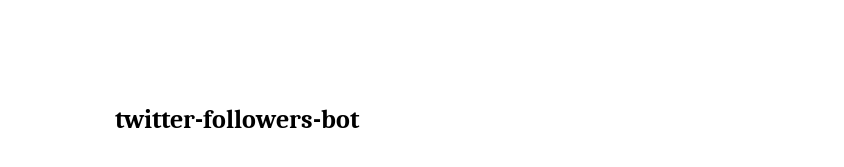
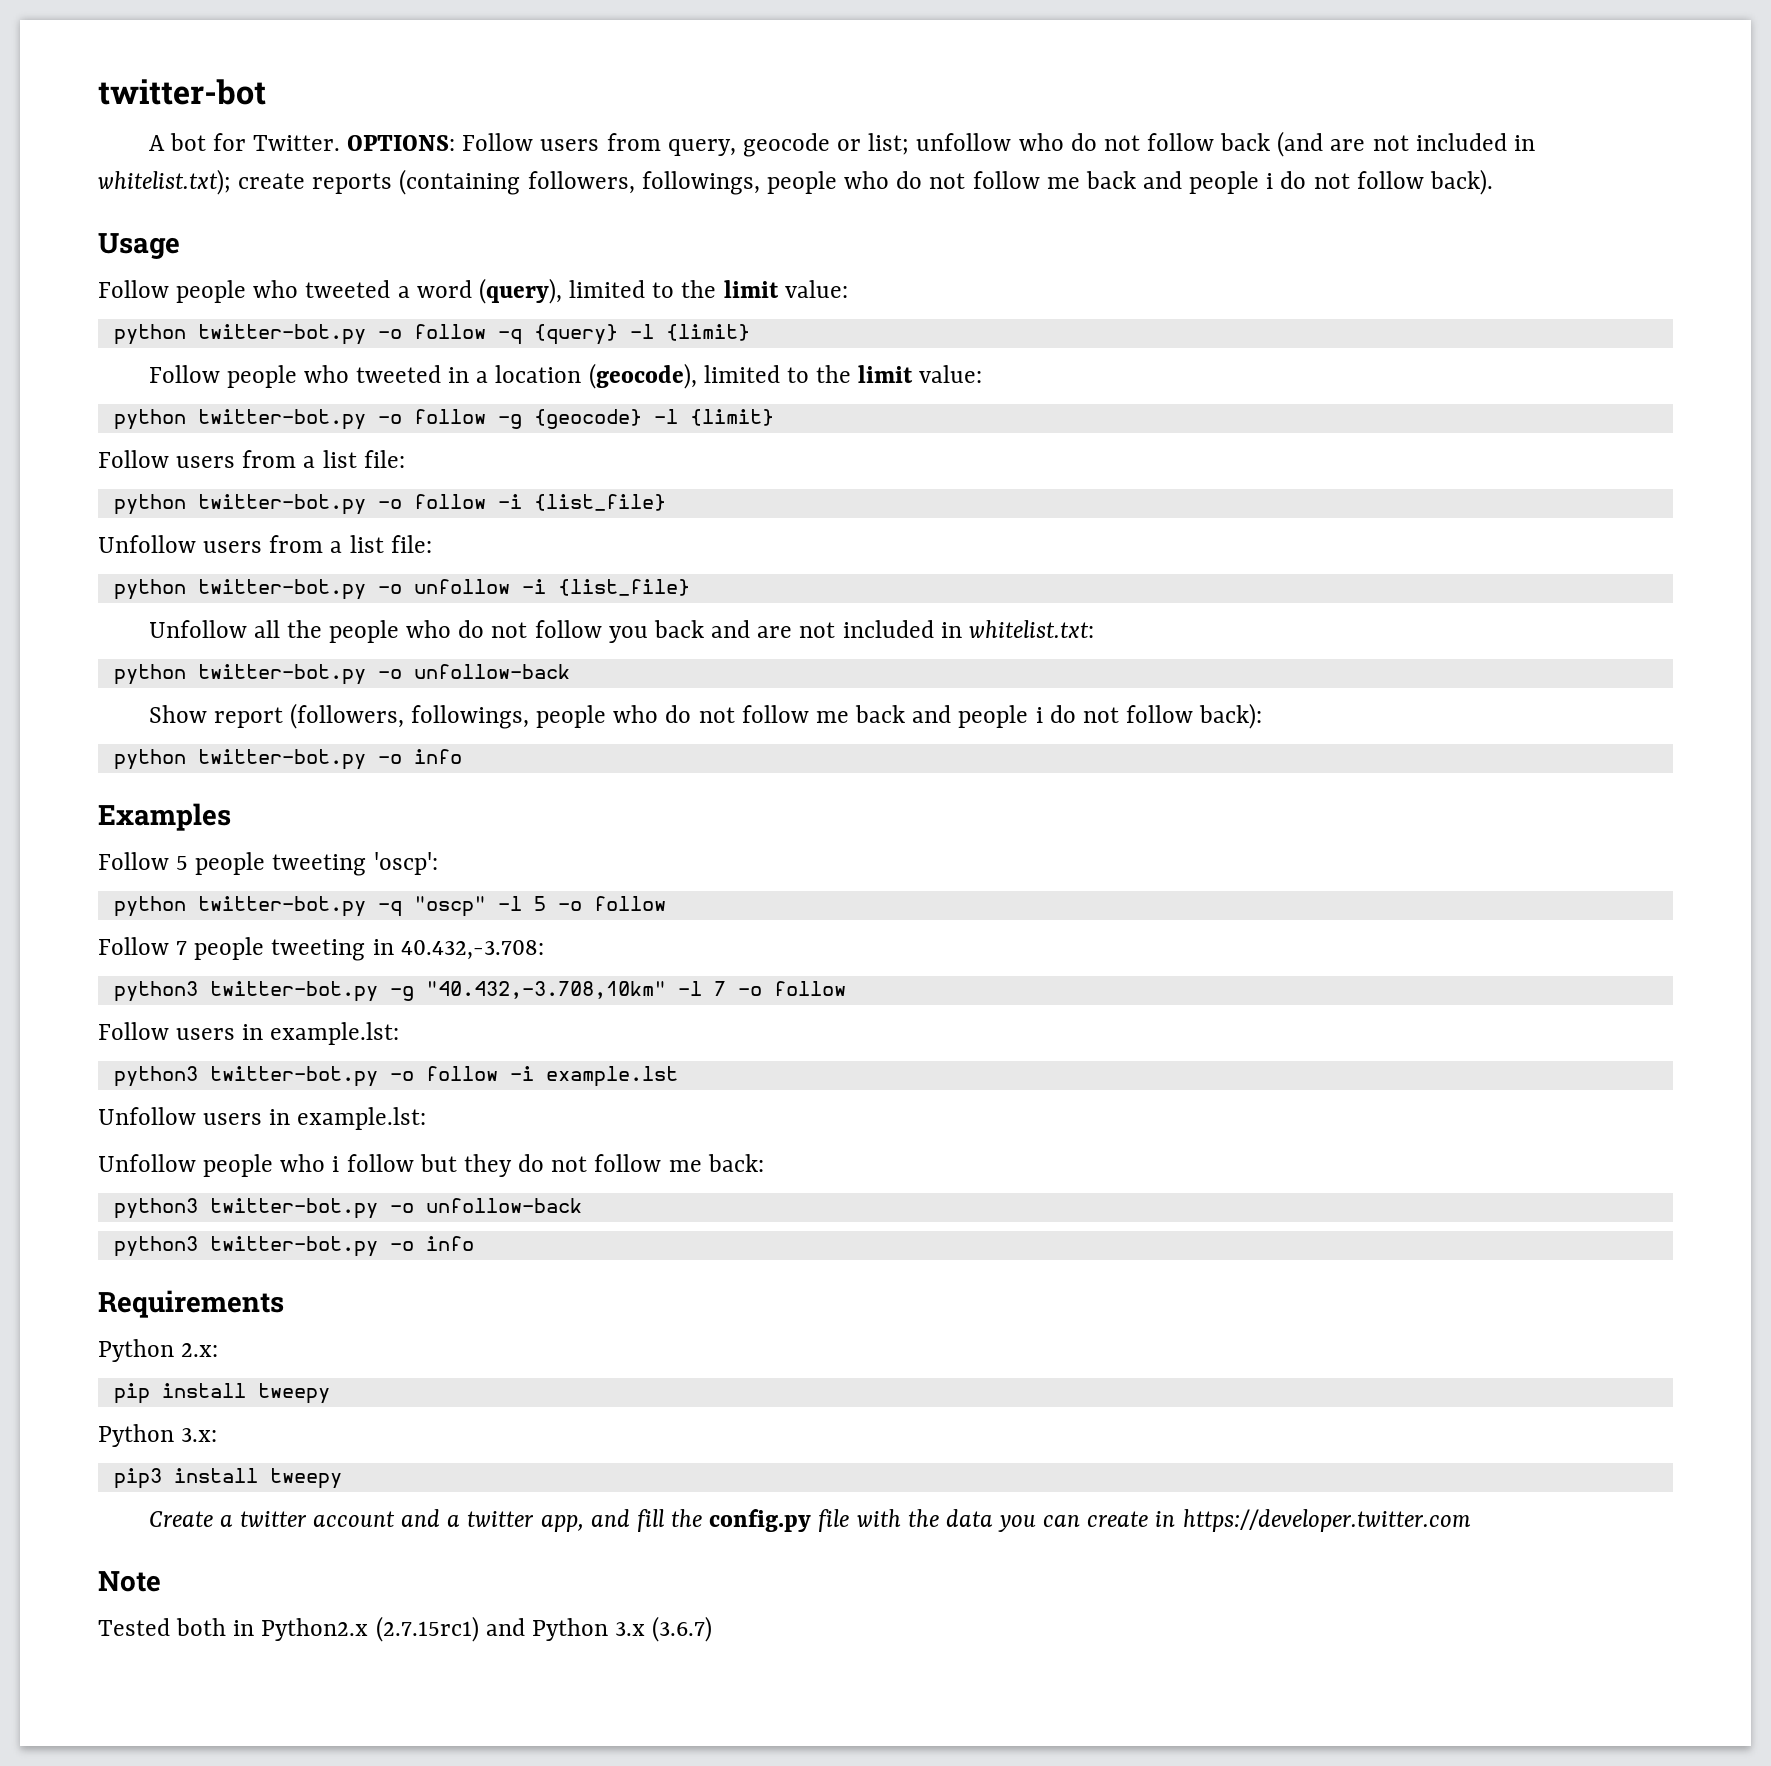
- twitter-followers-bot
+ twitter-bot
+ A bot for Twitter. OPTIONS: Follow users from query, geocode or list; unfollow who do not follow back (and are not included in whitelist.txt); create reports (containing followers, followings, people who do not follow me back and people i do not follow back).
+ Usage
+ Follow people who tweeted a word (query), limited to the limit value:
+ python twitter-bot.py -o follow -q {query} -l {limit}
+ Follow people who tweeted in a location (geocode), limited to the limit value:
+ python twitter-bot.py -o follow -g {geocode} -l {limit}
+ Follow users from a list file:
+ python twitter-bot.py -o follow -i {list_file}
+ Unfollow users from a list file:
+ python twitter-bot.py -o unfollow -i {list_file}
+ Unfollow all the people who do not follow you back and are not included in whitelist.txt:
+ python twitter-bot.py -o unfollow-back
+ Show report (followers, followings, people who do not follow me back and people i do not follow back):
+ python twitter-bot.py -o info
+ Examples
+ Follow 5 people tweeting 'oscp':
+ python twitter-bot.py -q "oscp" -l 5 -o follow
+ Follow 7 people tweeting in 40.432,-3.708:
+ python3 twitter-bot.py -g "40.432,-3.708,10km" -l 7 -o follow
+ Follow users in example.lst:
+ python3 twitter-bot.py -o follow -i example.lst
+ Unfollow users in example.lst:
+ Unfollow people who i follow but they do not follow me back:
+ python3 twitter-bot.py -o unfollow-back
+ python3 twitter-bot.py -o info
+ Requirements
+ Python 2.x:
+ pip install tweepy
+ Python 3.x:
+ pip3 install tweepy
+ Create a twitter account and a twitter app, and fill the config.py file with the data you can create in https://developer.twitter.com
+ Note
+ Tested both in Python2.x (2.7.15rc1) and Python 3.x (3.6.7)

